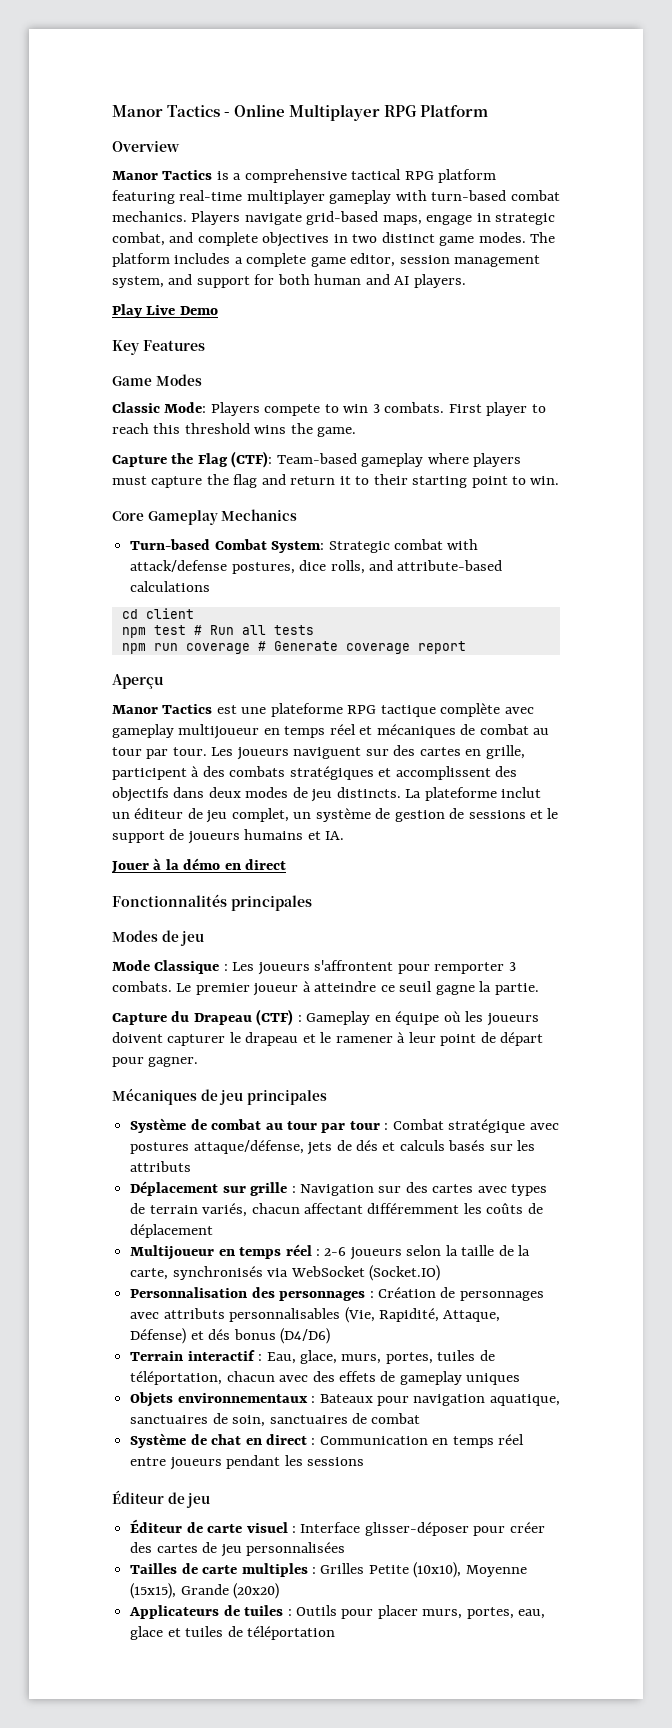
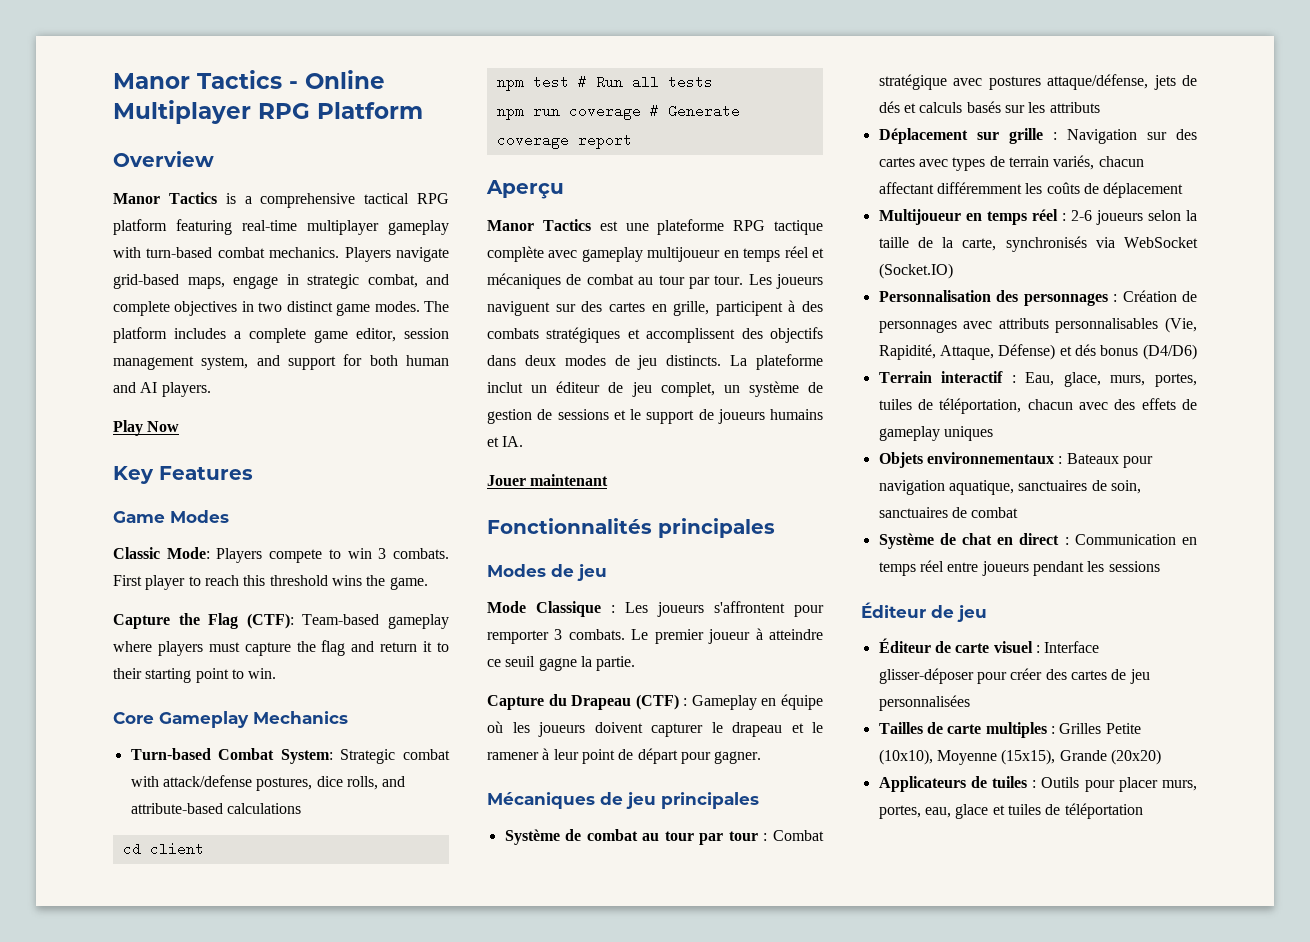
- Play Live Demo
+ Play Now
- Jouer à la démo en direct
+ Jouer maintenant

